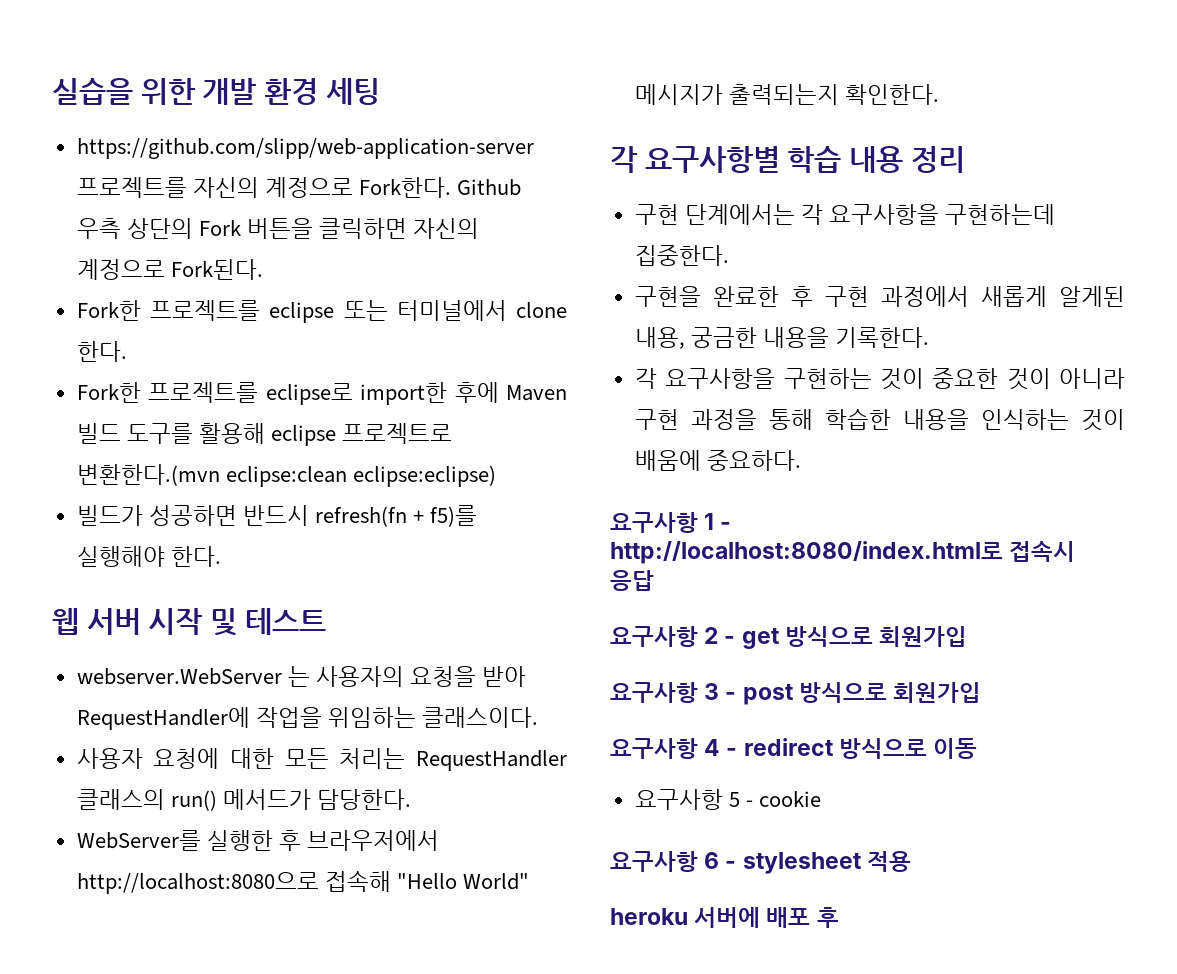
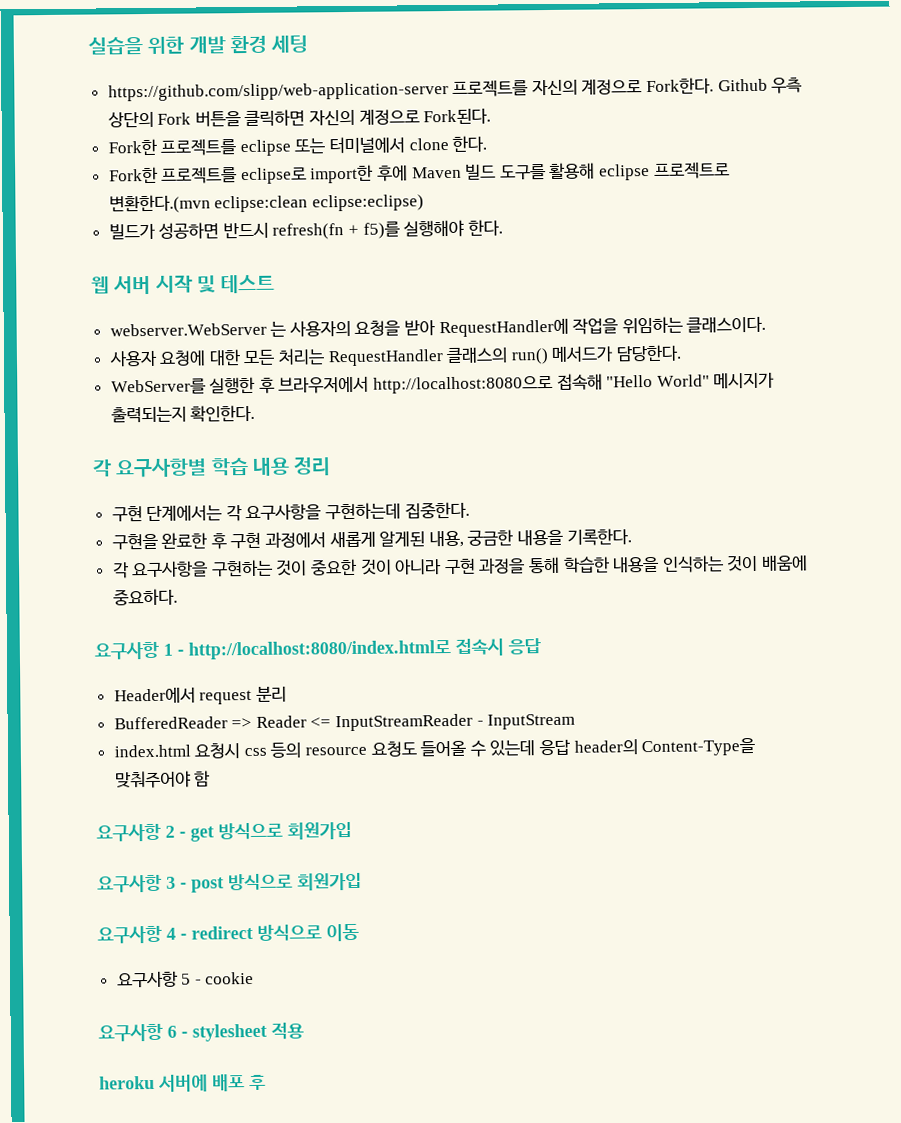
+ Header에서 request 분리
+ BufferedReader => Reader <= InputStreamReader - InputStream
+ index.html 요청시 css 등의 resource 요청도 들어올 수 있는데 응답 header의 Content-Type을 맞춰주어야 함

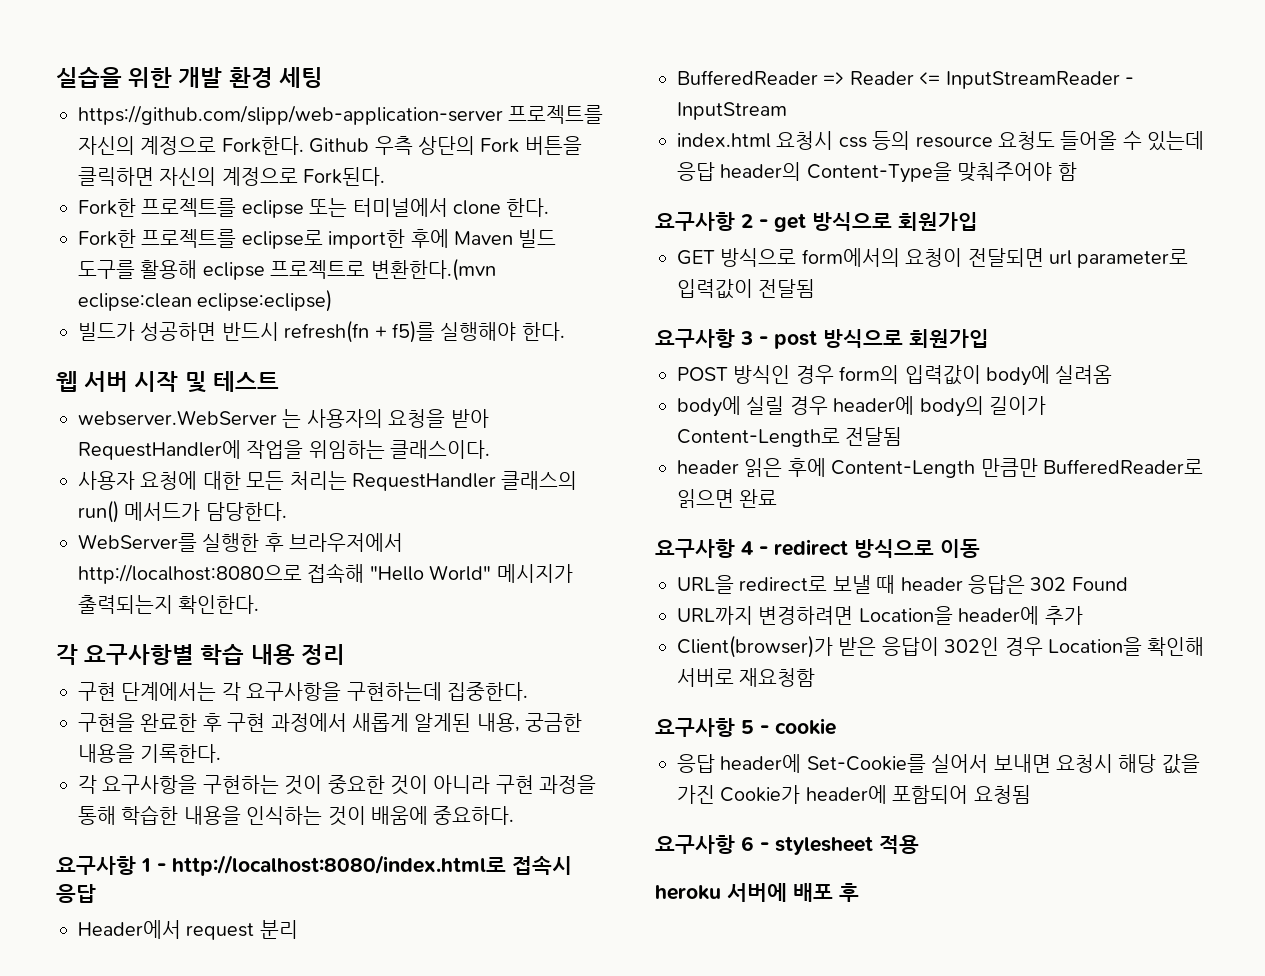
+ GET 방식으로 form에서의 요청이 전달되면 url parameter로 입력값이 전달됨
+ POST 방식인 경우 form의 입력값이 body에 실려옴
+ body에 실릴 경우 header에 body의 길이가 Content-Length로 전달됨
+ header 읽은 후에 Content-Length 만큼만 BufferedReader로 읽으면 완료
+ URL을 redirect로 보낼 때 header 응답은 302 Found
+ URL까지 변경하려면 Location을 header에 추가
+ Client(browser)가 받은 응답이 302인 경우 Location을 확인해 서버로 재요청함
  요구사항 5 - cookie
+ 응답 header에 Set-Cookie를 실어서 보내면 요청시 해당 값을 가진 Cookie가 header에 포함되어 요청됨

